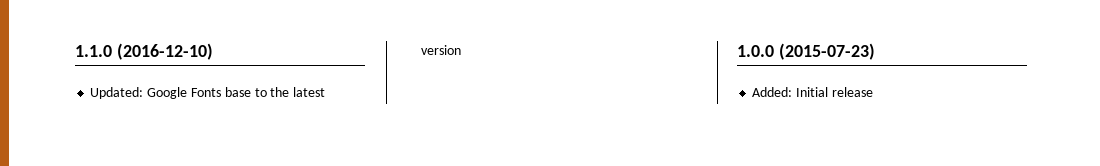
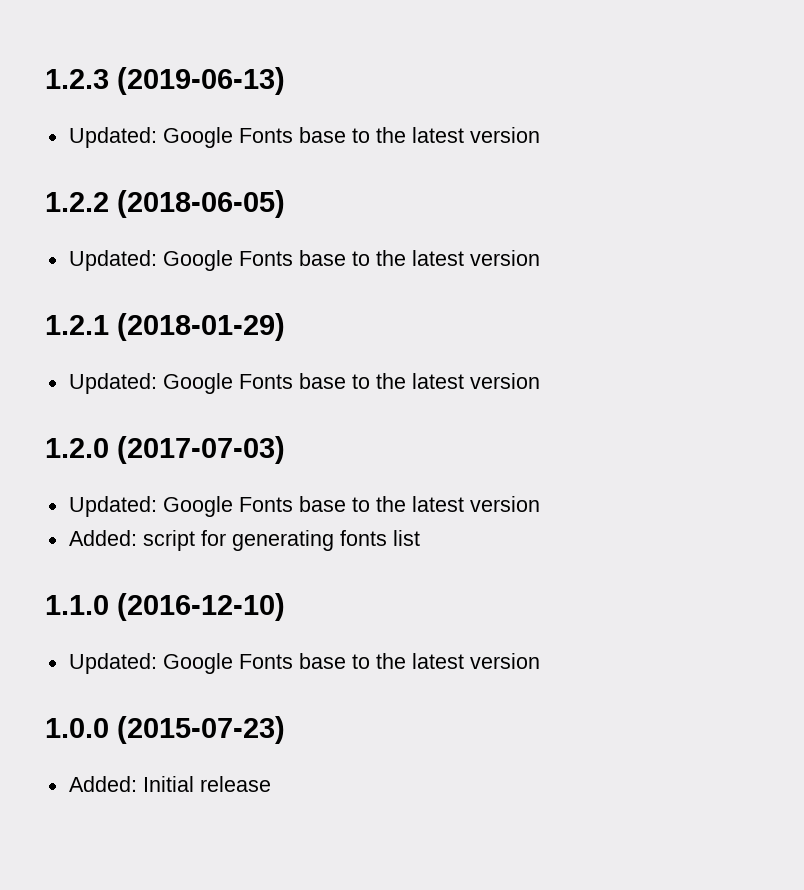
+ 1.2.3 (2019-06-13)
+ Updated: Google Fonts base to the latest version
+ 1.2.2 (2018-06-05)
+ Updated: Google Fonts base to the latest version
+ 1.2.1 (2018-01-29)
+ Updated: Google Fonts base to the latest version
+ 1.2.0 (2017-07-03)
+ Updated: Google Fonts base to the latest version
+ Added: script for generating fonts list

